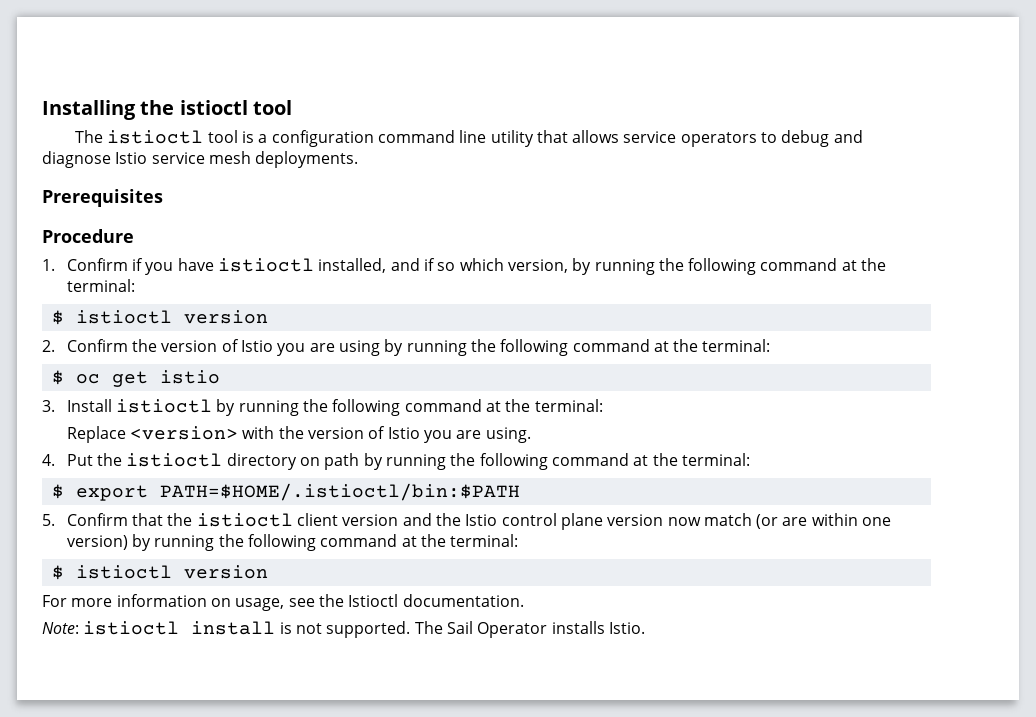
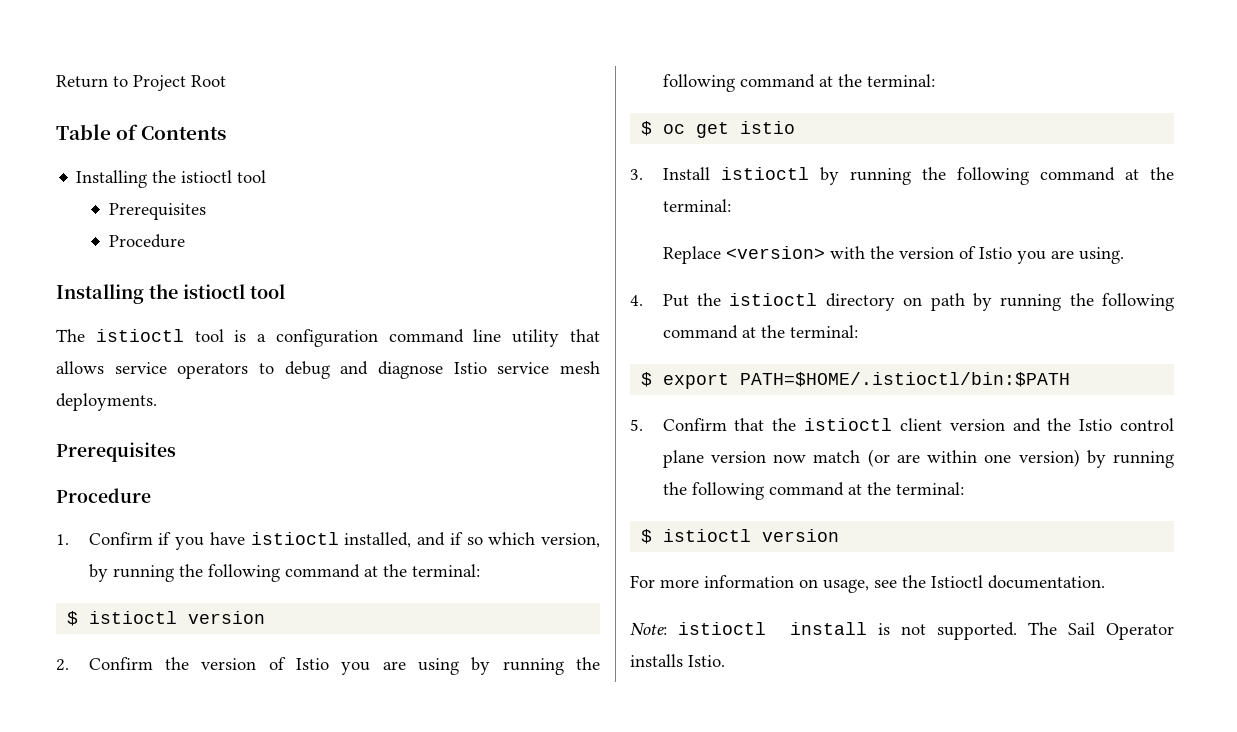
+ Return to Project Root
+ Table of Contents
+ Installing the istioctl tool
+ Prerequisites
+ Procedure

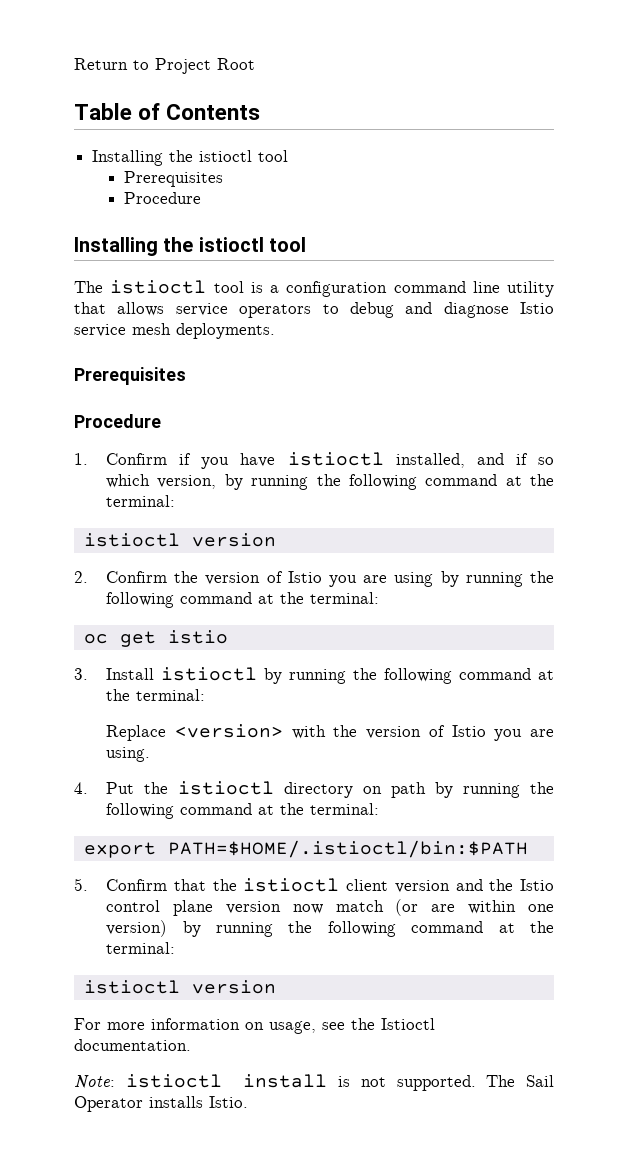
  1. Confirm if you have istioctl installed, and if so which version, by running the following command at the terminal:
- $ istioctl version
+ istioctl version
- $ oc get istio
+ oc get istio
- $ export PATH=$HOME/.istioctl/bin:$PATH
+ export PATH=$HOME/.istioctl/bin:$PATH
  5. Confirm that the istioctl client version and the Istio control plane version now match (or are within one version) by running the following command at the terminal:
- $ istioctl version
+ istioctl version

